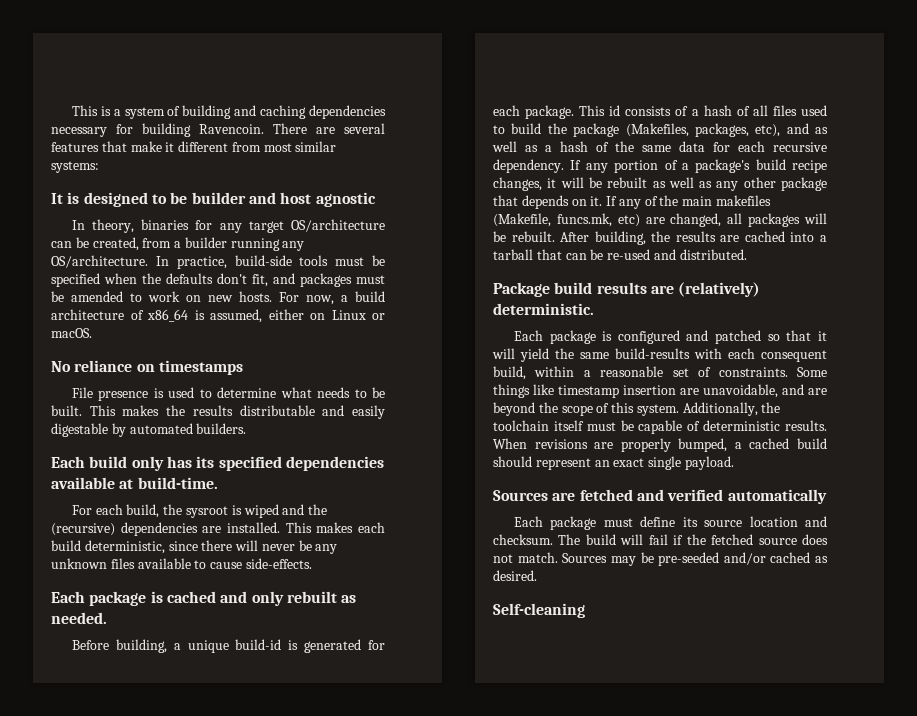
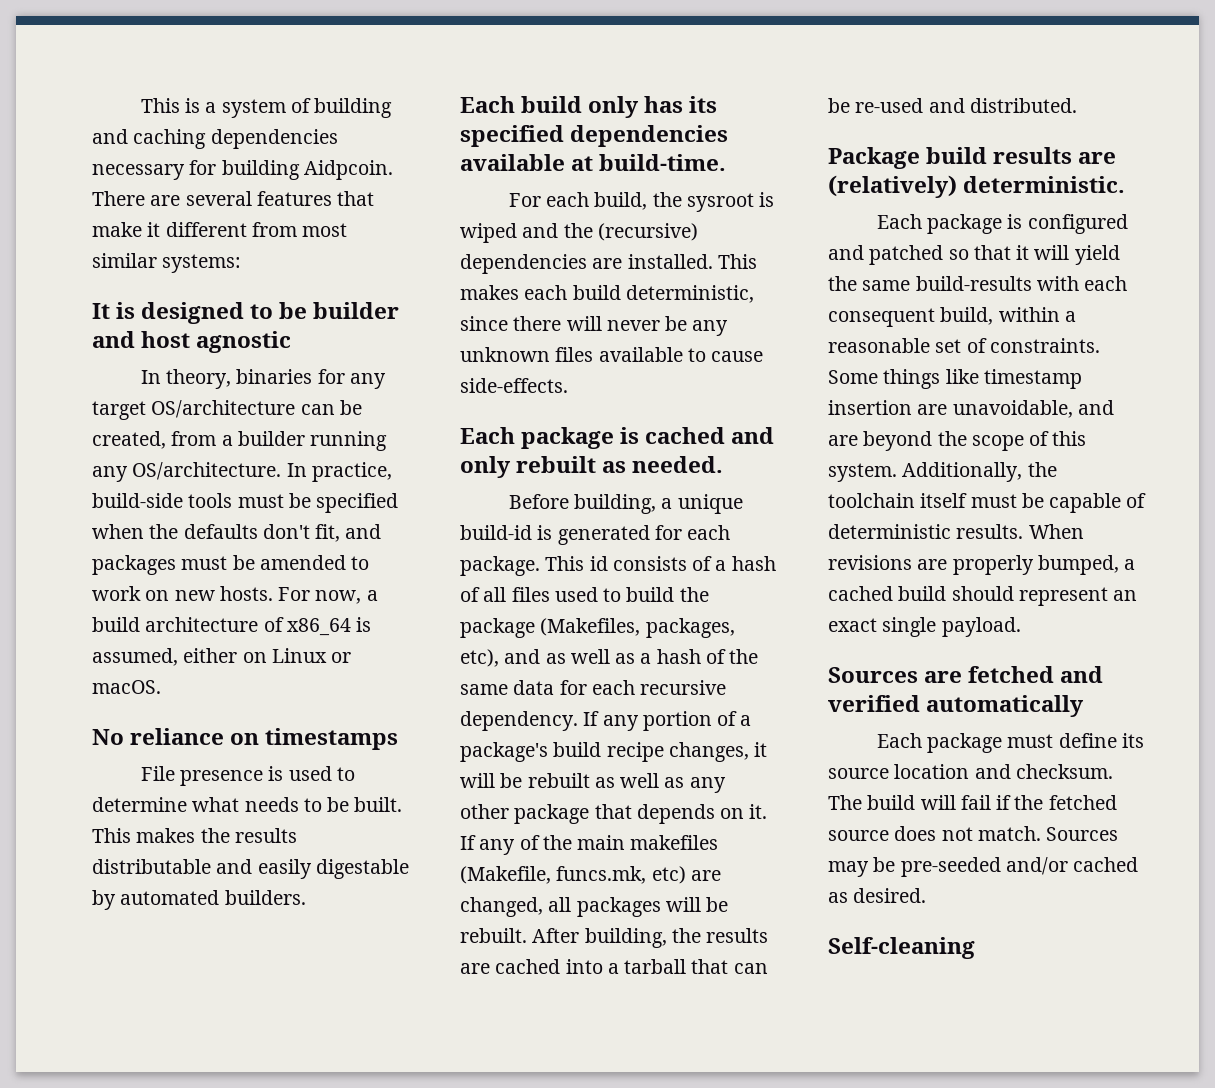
- This is a system of building and caching dependencies necessary for building Ravencoin.
+ This is a system of building and caching dependencies necessary for building Aidpcoin.

